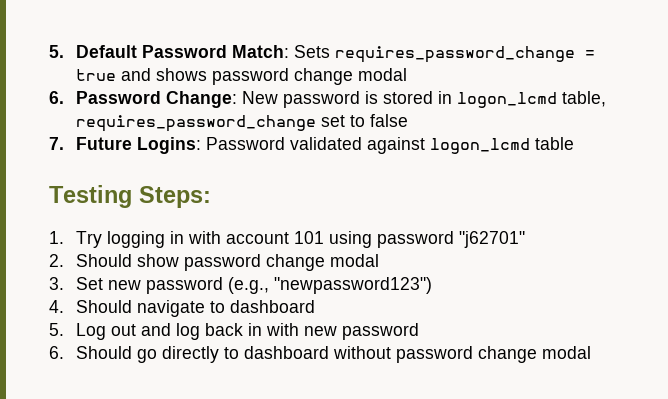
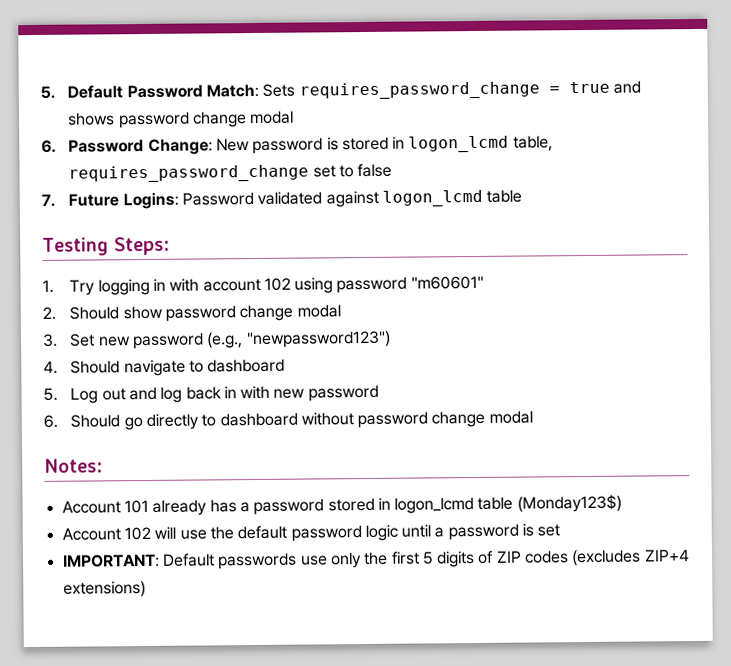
- 1. Try logging in with account 101 using password "j62701"
+ 1. Try logging in with account 102 using password "m60601"
+ Notes:
+ Account 101 already has a password stored in logon_lcmd table (Monday123$)
+ Account 102 will use the default password logic until a password is set
+ IMPORTANT: Default passwords use only the first 5 digits of ZIP codes (excludes ZIP+4 extensions)

